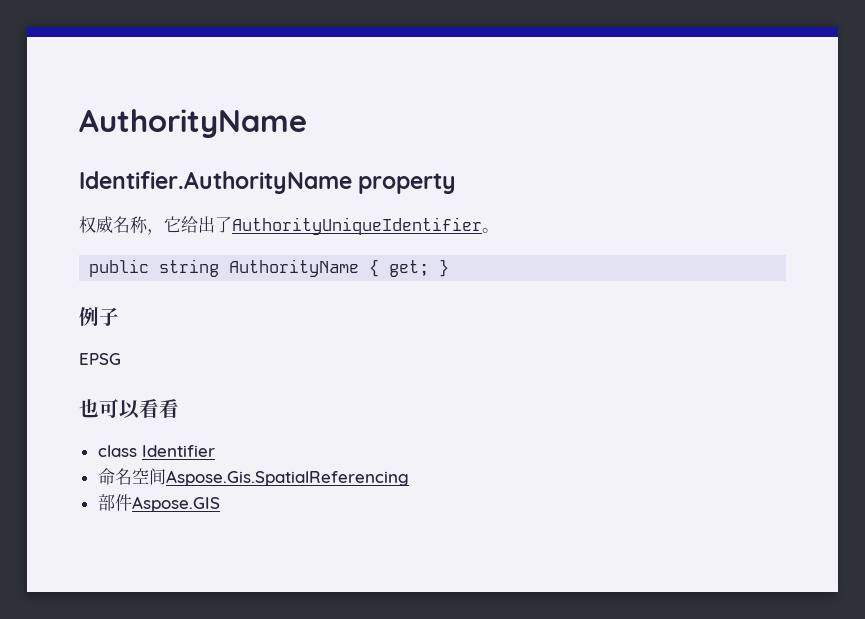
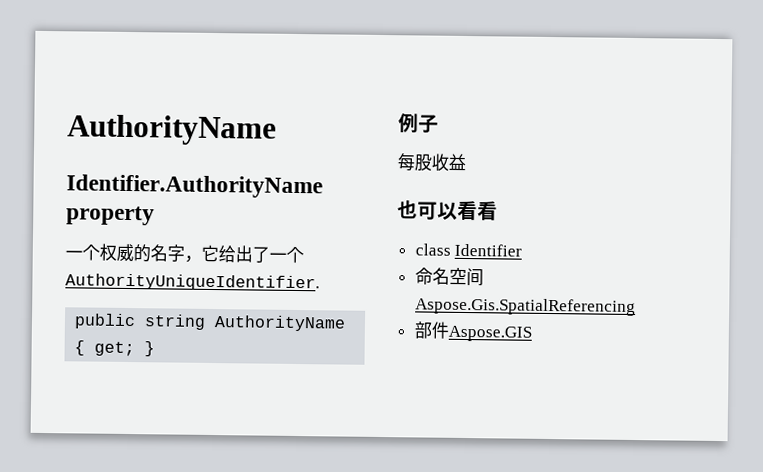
- 权威名称，它给出了AuthorityUniqueIdentifier。
+ 一个权威的名字，它给出了一个AuthorityUniqueIdentifier.
- EPSG
+ 每股收益

